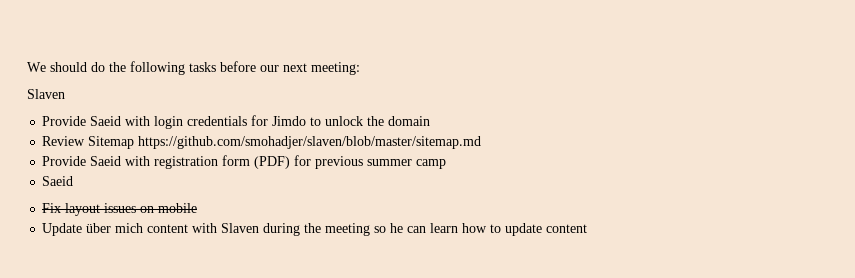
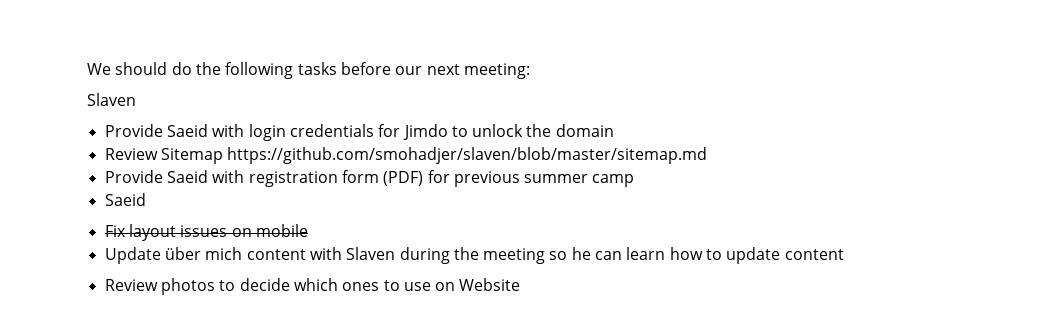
+ Review photos to decide which ones to use on Website

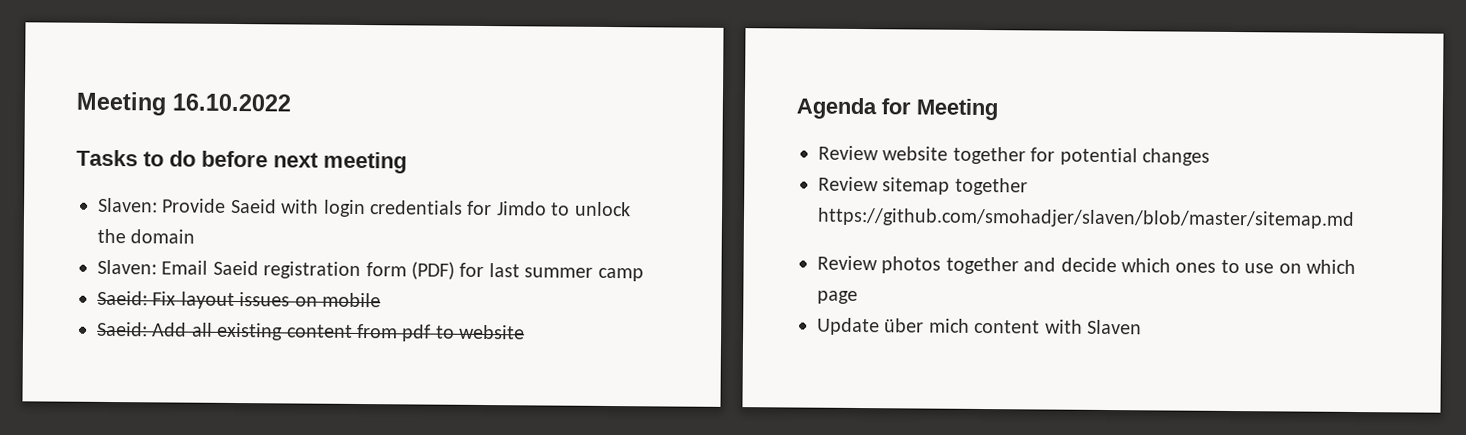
- We should do the following tasks before our next meeting:
- Slaven
- Provide Saeid with login credentials for Jimdo to unlock the domain
+ Meeting 16.10.2022
+ Tasks to do before next meeting
+ Slaven: Provide Saeid with login credentials for Jimdo to unlock the domain
- Review Sitemap https://github.com/smohadjer/slaven/blob/master/sitemap.md
- Provide Saeid with registration form (PDF) for previous summer camp
- Saeid
- Fix layout issues on mobile
+ Slaven: Email Saeid registration form (PDF) for last summer camp
+ Saeid: Fix layout issues on mobile
+ Saeid: Add all existing content from pdf to website
+ Agenda for Meeting
+ Review website together for potential changes
+ Review sitemap together https://github.com/smohadjer/slaven/blob/master/sitemap.md
+ Review photos together and decide which ones to use on which page
- Update über mich content with Slaven during the meeting so he can learn how to update content
- Review photos to decide which ones to use on Website
+ Update über mich content with Slaven

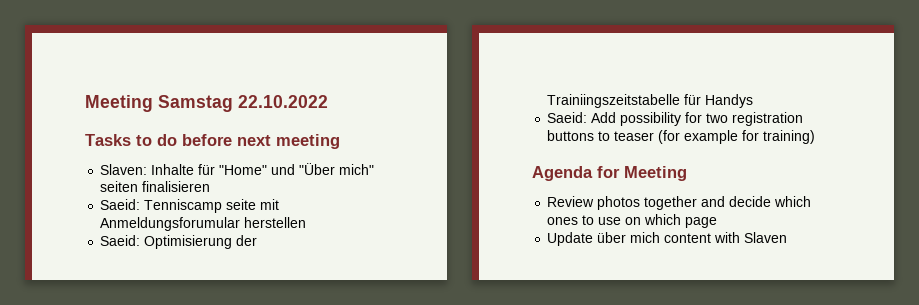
- Meeting 16.10.2022
+ Meeting Samstag 22.10.2022
- Slaven: Provide Saeid with login credentials for Jimdo to unlock the domain
- Slaven: Email Saeid registration form (PDF) for last summer camp
- Saeid: Fix layout issues on mobile
- Saeid: Add all existing content from pdf to website
+ Slaven: Inhalte für "Home" und "Über mich" seiten finalisieren
+ Saeid: Tenniscamp seite mit Anmeldungsforumular herstellen
+ Saeid: Optimisierung der Trainiingszeitstabelle für Handys
+ Saeid: Add possibility for two registration buttons to teaser (for example for training)
  Agenda for Meeting
- Review website together for potential changes
- Review sitemap together https://github.com/smohadjer/slaven/blob/master/sitemap.md

